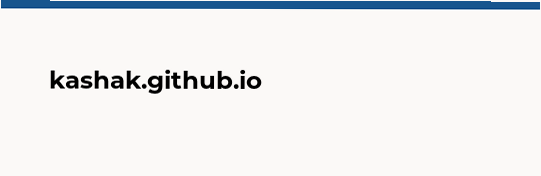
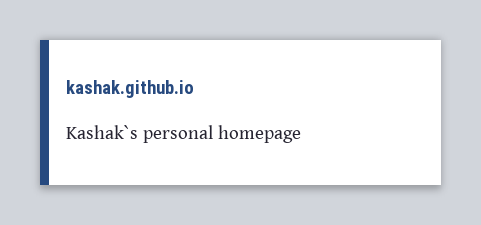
+ Kashak`s personal homepage

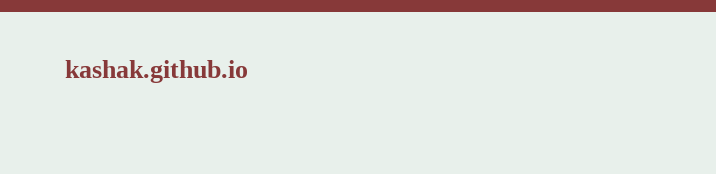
- Kashak`s personal homepage

